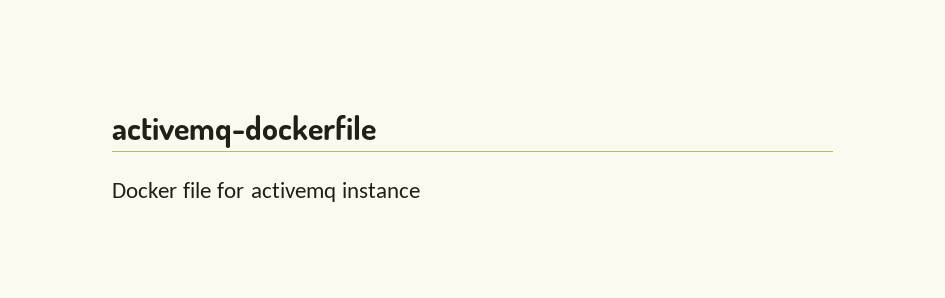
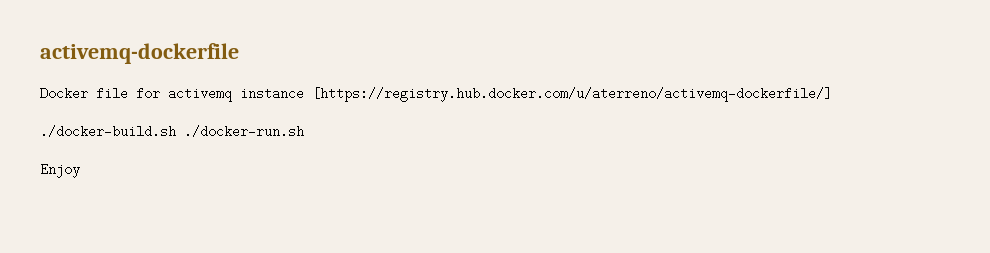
- Docker file for activemq instance
+ Docker file for activemq instance [https://registry.hub.docker.com/u/aterreno/activemq-dockerfile/]
+ ./docker-build.sh ./docker-run.sh
+ Enjoy

